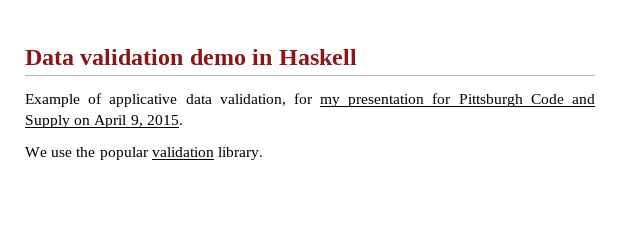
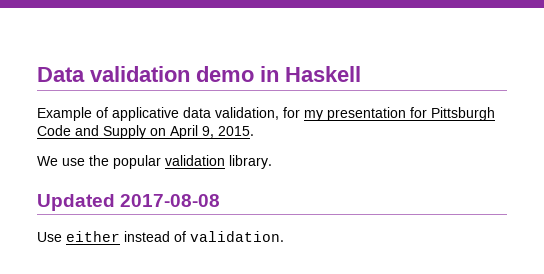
+ Updated 2017-08-08
+ Use either instead of validation.

